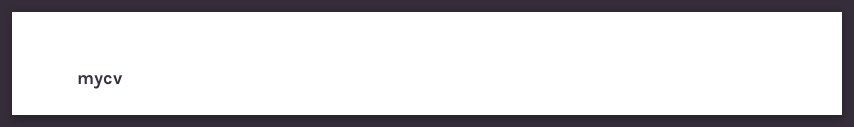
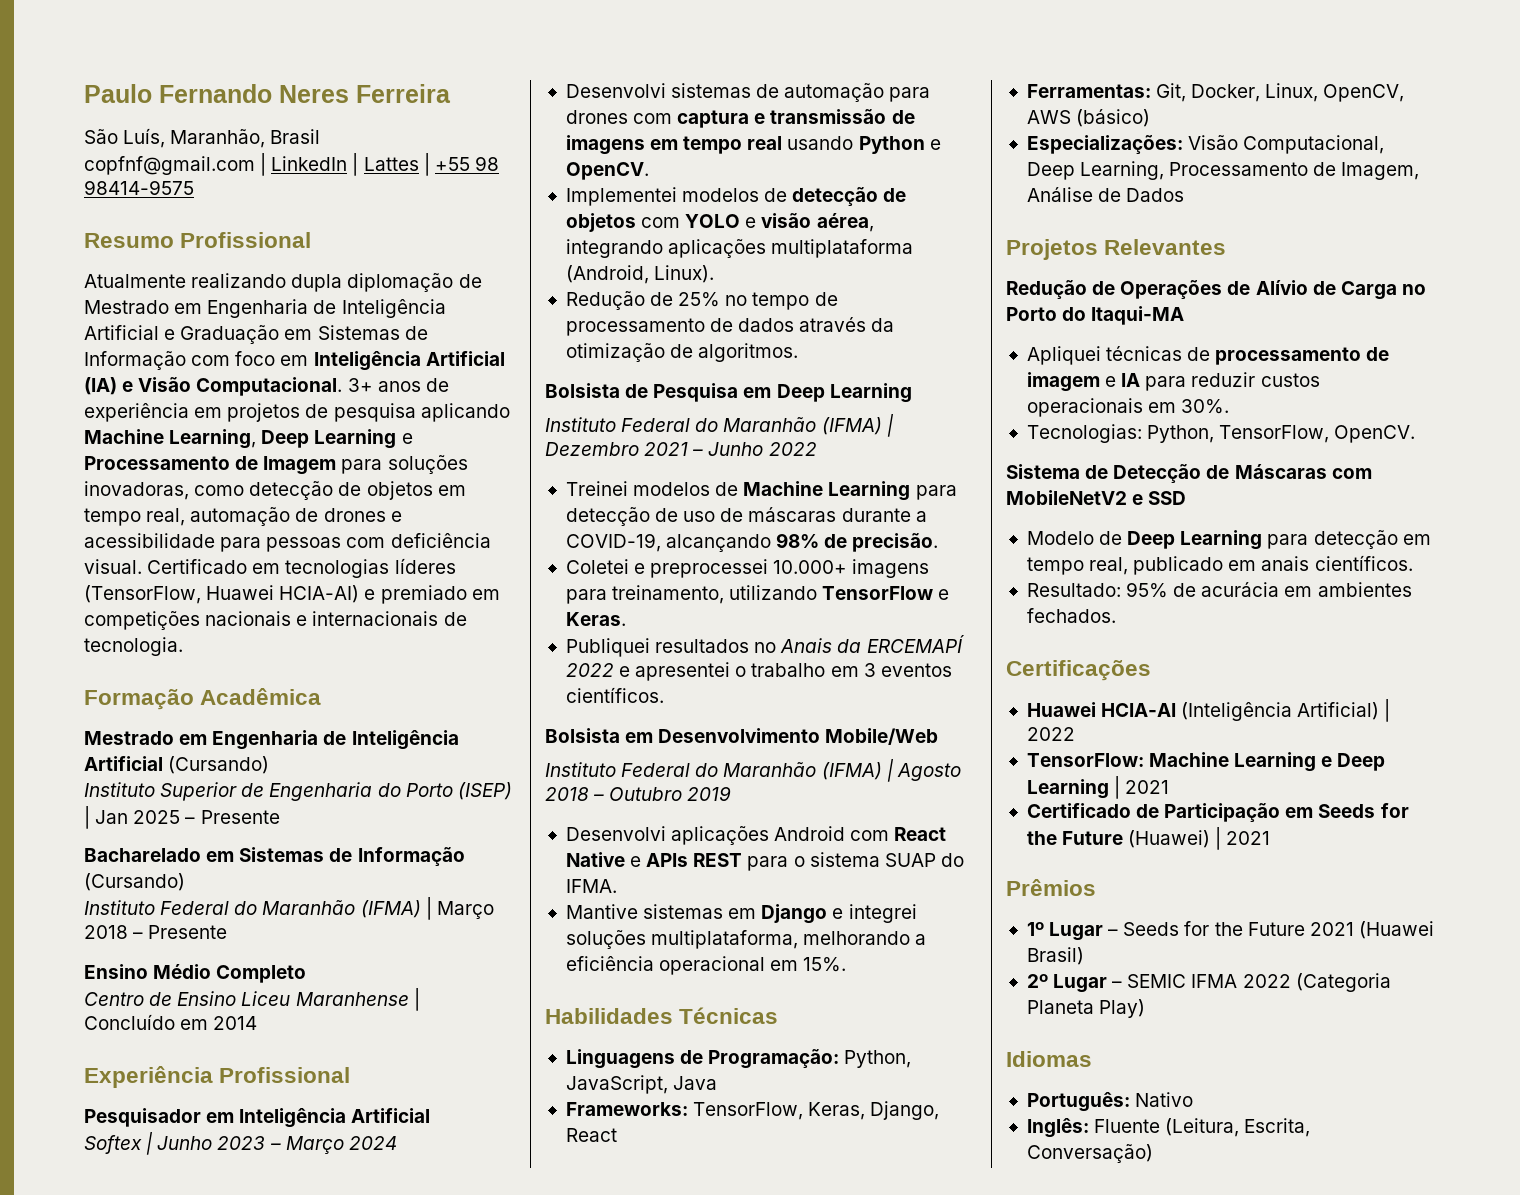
- mycv
+ Paulo Fernando Neres Ferreira
+ São Luís, Maranhão, Brasil
+ copfnf@gmail.com | LinkedIn | Lattes | +55 98 98414-9575
+ Resumo Profissional
+ Atualmente realizando dupla diplomação de Mestrado em Engenharia de Inteligência Artificial e Graduação em Sistemas de Informação com foco em Inteligência Artificial (IA) e Visão Computacional. 3+ anos de experiência em projetos de pesquisa aplicando Machine Learning, Deep Learning e Processamento de Imagem para soluções inovadoras, como detecção de objetos em tempo real, automação de drones e acessibilidade para pessoas com deficiência visual. Certificado em tecnologias líderes (TensorFlow, Huawei HCIA-AI) e premiado em competições nacionais e internacionais de tecnologia.
+ Formação Acadêmica
+ Mestrado em Engenharia de Inteligência Artificial (Cursando)
+ Instituto Superior de Engenharia do Porto (ISEP) | Jan 2025 – Presente
+ Bacharelado em Sistemas de Informação (Cursando)
+ Instituto Federal do Maranhão (IFMA) | Março 2018 – Presente
+ Ensino Médio Completo
+ Centro de Ensino Liceu Maranhense | Concluído em 2014
+ Experiência Profissional
+ Pesquisador em Inteligência Artificial
+ Softex | Junho 2023 – Março 2024
+ Desenvolvi sistemas de automação para drones com captura e transmissão de imagens em tempo real usando Python e OpenCV.
+ Implementei modelos de detecção de objetos com YOLO e visão aérea, integrando aplicações multiplataforma (Android, Linux).
+ Redução de 25% no tempo de processamento de dados através da otimização de algoritmos.
+ Bolsista de Pesquisa em Deep Learning
+ Instituto Federal do Maranhão (IFMA) | Dezembro 2021 – Junho 2022
+ Treinei modelos de Machine Learning para detecção de uso de máscaras durante a COVID-19, alcançando 98% de precisão.
+ Coletei e preprocessei 10.000+ imagens para treinamento, utilizando TensorFlow e Keras.
+ Publiquei resultados no Anais da ERCEMAPÍ 2022 e apresentei o trabalho em 3 eventos científicos.
+ Bolsista em Desenvolvimento Mobile/Web
+ Instituto Federal do Maranhão (IFMA) | Agosto 2018 – Outubro 2019
+ Desenvolvi aplicações Android com React Native e APIs REST para o sistema SUAP do IFMA.
+ Mantive sistemas em Django e integrei soluções multiplataforma, melhorando a eficiência operacional em 15%.
+ Habilidades Técnicas
+ Linguagens de Programação: Python, JavaScript, Java
+ Frameworks: TensorFlow, Keras, Django, React
+ Ferramentas: Git, Docker, Linux, OpenCV, AWS (básico)
+ Especializações: Visão Computacional, Deep Learning, Processamento de Imagem, Análise de Dados
+ Projetos Relevantes
+ Redução de Operações de Alívio de Carga no Porto do Itaqui-MA
+ Apliquei técnicas de processamento de imagem e IA para reduzir custos operacionais em 30%.
+ Tecnologias: Python, TensorFlow, OpenCV.
+ Sistema de Detecção de Máscaras com MobileNetV2 e SSD
+ Modelo de Deep Learning para detecção em tempo real, publicado em anais científicos.
+ Resultado: 95% de acurácia em ambientes fechados.
+ Certificações
+ Huawei HCIA-AI (Inteligência Artificial) | 2022
+ TensorFlow: Machine Learning e Deep Learning | 2021
+ Certificado de Participação em Seeds for the Future (Huawei) | 2021
+ Prêmios
+ 1º Lugar – Seeds for the Future 2021 (Huawei Brasil)
+ 2º Lugar – SEMIC IFMA 2022 (Categoria Planeta Play)
+ Idiomas
+ Português: Nativo
+ Inglês: Fluente (Leitura, Escrita, Conversação)

